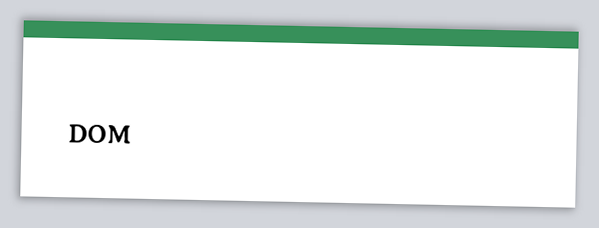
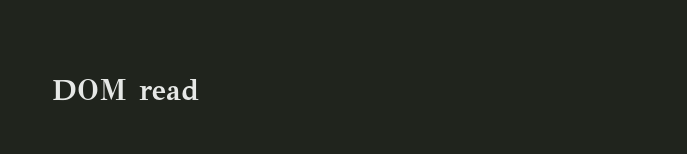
- DOM
+ DOM read

